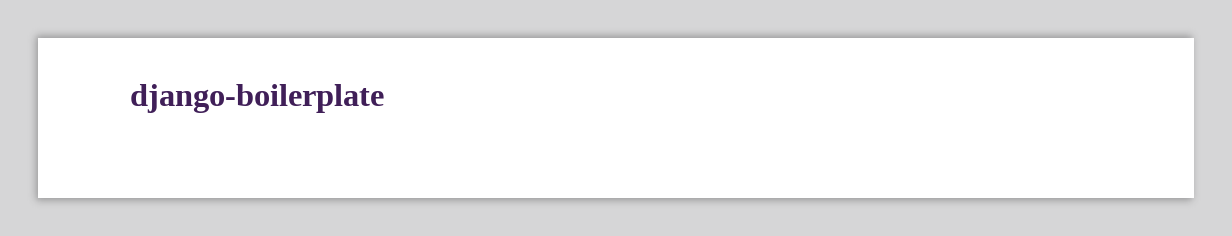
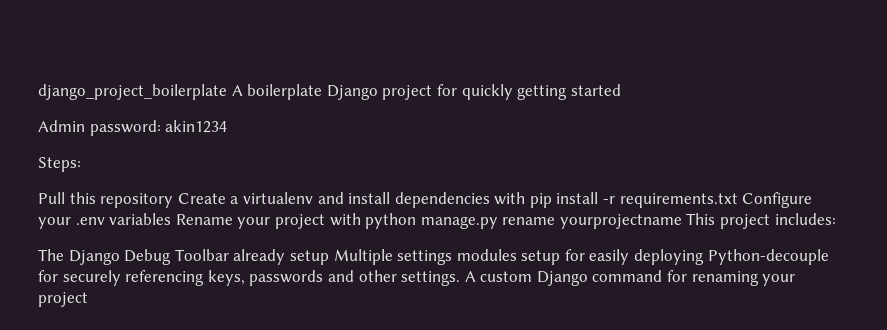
- django-boilerplate
+ django_project_boilerplate A boilerplate Django project for quickly getting started
+ Admin password: akin1234
+ Steps:
+ Pull this repository Create a virtualenv and install dependencies with pip install -r requirements.txt Configure your .env variables Rename your project with python manage.py rename yourprojectname This project includes:
+ The Django Debug Toolbar already setup Multiple settings modules setup for easily deploying Python-decouple for securely referencing keys, passwords and other settings. A custom Django command for renaming your project

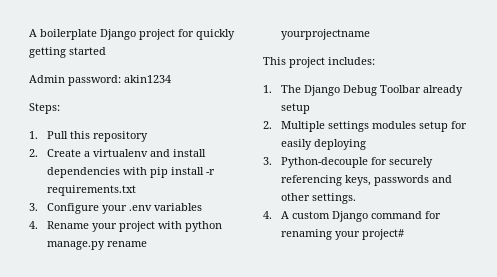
- django_project_boilerplate A boilerplate Django project for quickly getting started
+ A boilerplate Django project for quickly getting started
- Pull this repository Create a virtualenv and install dependencies with pip install -r requirements.txt Configure your .env variables Rename your project with python manage.py rename yourprojectname This project includes:
+ 1. Pull this repository
+ 2. Create a virtualenv and install dependencies with pip install -r requirements.txt
+ 3. Configure your .env variables
+ 4. Rename your project with python manage.py rename yourprojectname
+ This project includes:
- The Django Debug Toolbar already setup Multiple settings modules setup for easily deploying Python-decouple for securely referencing keys, passwords and other settings. A custom Django command for renaming your project
+ 1. The Django Debug Toolbar already setup
+ 2. Multiple settings modules setup for easily deploying
+ 3. Python-decouple for securely referencing keys, passwords and other settings.
+ 4. A custom Django command for renaming your project#

